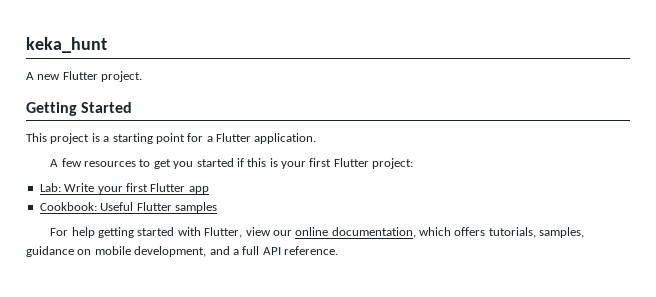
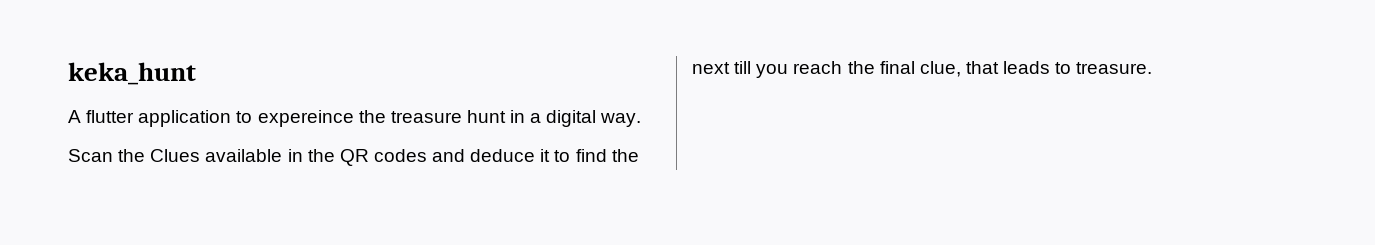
- A new Flutter project.
- Getting Started
- This project is a starting point for a Flutter application.
- A few resources to get you started if this is your first Flutter project:
- Lab: Write your first Flutter app
- Cookbook: Useful Flutter samples
- For help getting started with Flutter, view our online documentation, which offers tutorials, samples, guidance on mobile development, and a full API reference.
+ A flutter application to expereince the treasure hunt in a digital way.
+ Scan the Clues available in the QR codes and deduce it to find the next till you reach the final clue, that leads to treasure.

